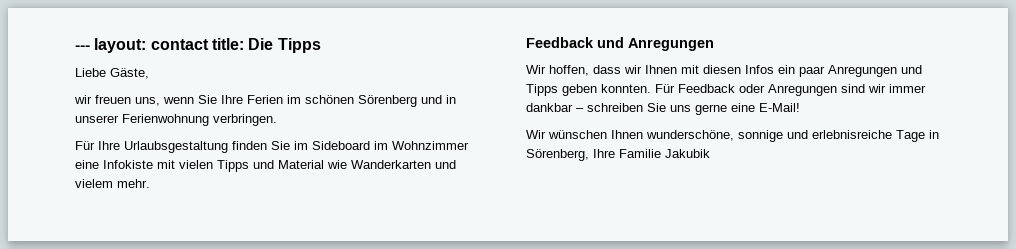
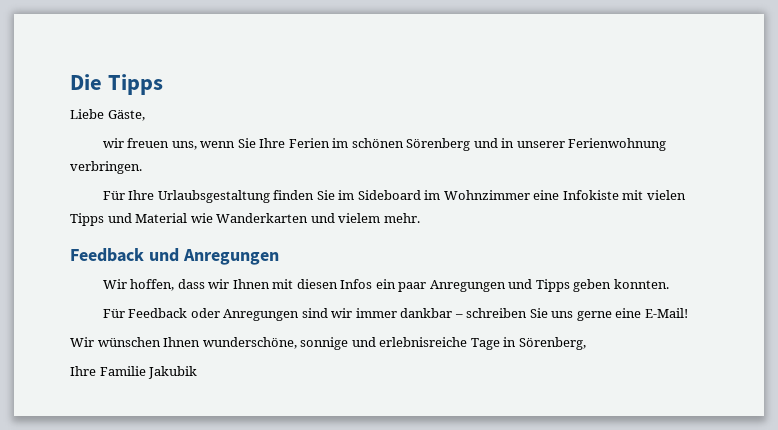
- --- layout: contact title: Die Tipps
+ Die Tipps
- Wir hoffen, dass wir Ihnen mit diesen Infos ein paar Anregungen und Tipps geben konnten. Für Feedback oder Anregungen sind wir immer dankbar – schreiben Sie uns gerne eine E-Mail!
+ Wir hoffen, dass wir Ihnen mit diesen Infos ein paar Anregungen und Tipps geben konnten.
+ Für Feedback oder Anregungen sind wir immer dankbar – schreiben Sie uns gerne eine E-Mail!
- Wir wünschen Ihnen wunderschöne, sonnige und erlebnisreiche Tage in Sörenberg, Ihre Familie Jakubik
+ Wir wünschen Ihnen wunderschöne, sonnige und erlebnisreiche Tage in Sörenberg,
+ Ihre Familie Jakubik

